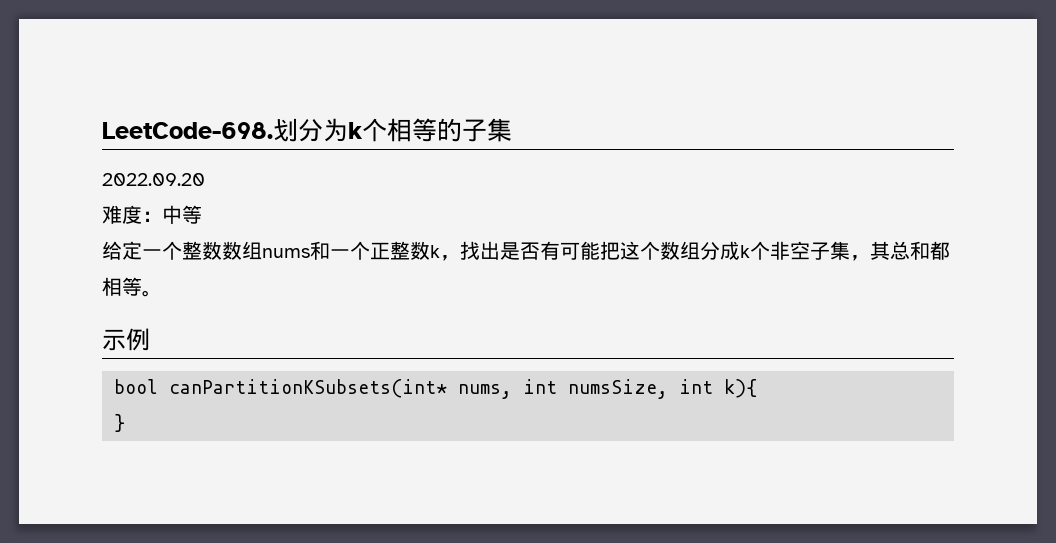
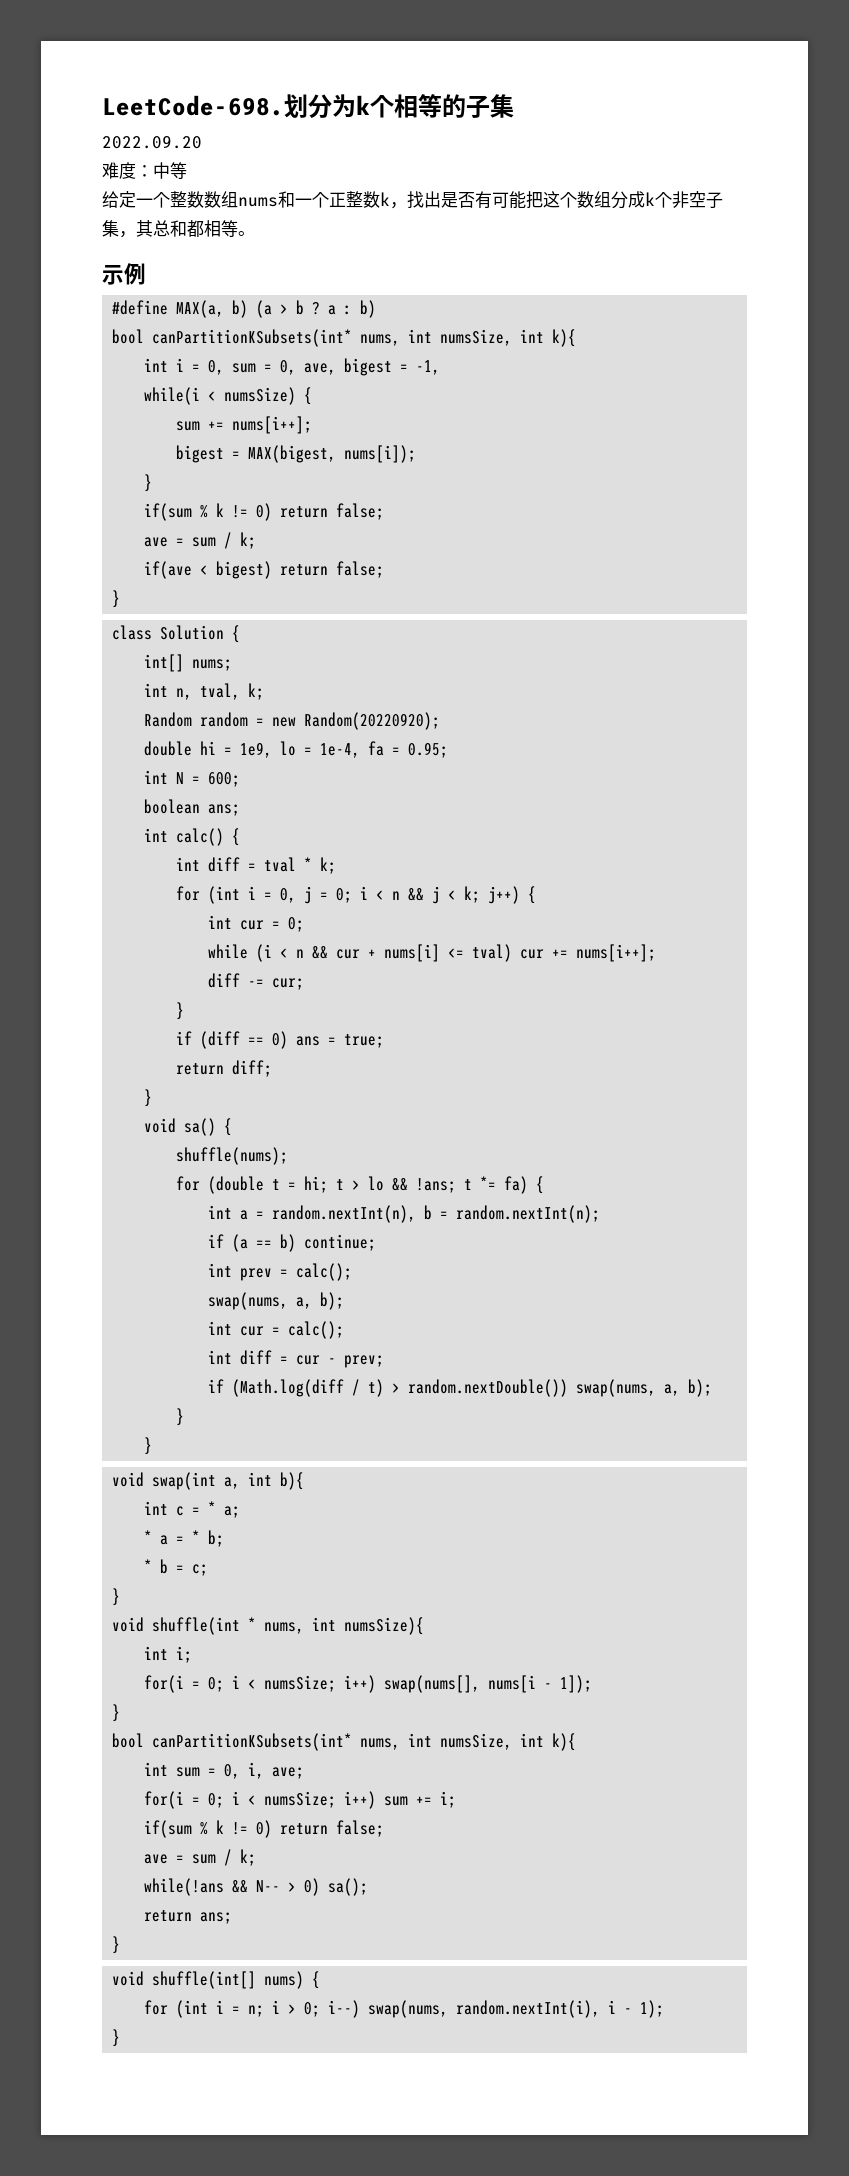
+ #define MAX(a, b) (a > b ? a : b)
  bool canPartitionKSubsets(int* nums, int numsSize, int k){
+ int i = 0, sum = 0, ave, bigest = -1,
+ while(i < numsSize) {
+ sum += nums[i++];
+ bigest = MAX(bigest, nums[i]);
+ }
+ if(sum % k != 0) return false;
+ ave = sum / k;
+ if(ave < bigest) return false;
+ }
+ class Solution {
+ int[] nums;
+ int n, tval, k;
+ Random random = new Random(20220920);
+ double hi = 1e9, lo = 1e-4, fa = 0.95;
+ int N = 600;
+ boolean ans;
+ int calc() {
+ int diff = tval * k;
+ for (int i = 0, j = 0; i < n && j < k; j++) {
+ int cur = 0;
+ while (i < n && cur + nums[i] <= tval) cur += nums[i++];
+ diff -= cur;
+ }
+ if (diff == 0) ans = true;
+ return diff;
+ }
+ void sa() {
+ shuffle(nums);
+ for (double t = hi; t > lo && !ans; t *= fa) {
+ int a = random.nextInt(n), b = random.nextInt(n);
+ if (a == b) continue;
+ int prev = calc();
+ swap(nums, a, b);
+ int cur = calc();
+ int diff = cur - prev;
+ if (Math.log(diff / t) > random.nextDouble()) swap(nums, a, b);
+ }
+ }
+ void swap(int a, int b){
+ int c = * a;
+ * a = * b;
+ * b = c;
+ }
+ void shuffle(int * nums, int numsSize){
+ int i;
+ for(i = 0; i < numsSize; i++) swap(nums[], nums[i - 1]);
+ }
+ bool canPartitionKSubsets(int* nums, int numsSize, int k){
+ int sum = 0, i, ave;
+ for(i = 0; i < numsSize; i++) sum += i;
+ if(sum % k != 0) return false;
+ ave = sum / k;
+ while(!ans && N-- > 0) sa();
+ return ans;
+ }
+ void shuffle(int[] nums) {
+ for (int i = n; i > 0; i--) swap(nums, random.nextInt(i), i - 1);

